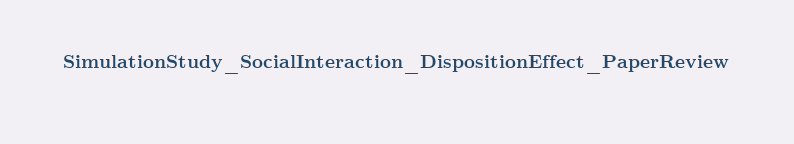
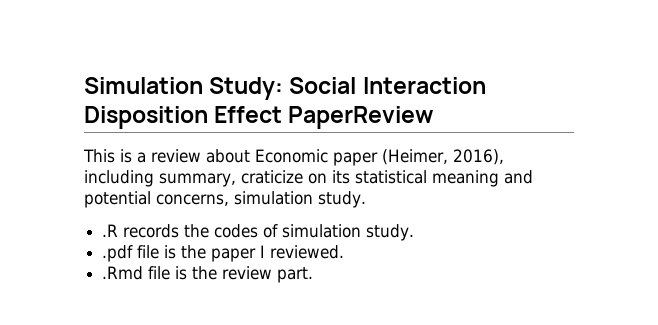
- SimulationStudy_SocialInteraction_DispositionEffect_PaperReview
+ Simulation Study: Social Interaction Disposition Effect PaperReview
+ This is a review about Economic paper (Heimer, 2016), including summary, craticize on its statistical meaning and potential concerns, simulation study.
+ .R records the codes of simulation study.
+ .pdf file is the paper I reviewed.
+ .Rmd file is the review part.

